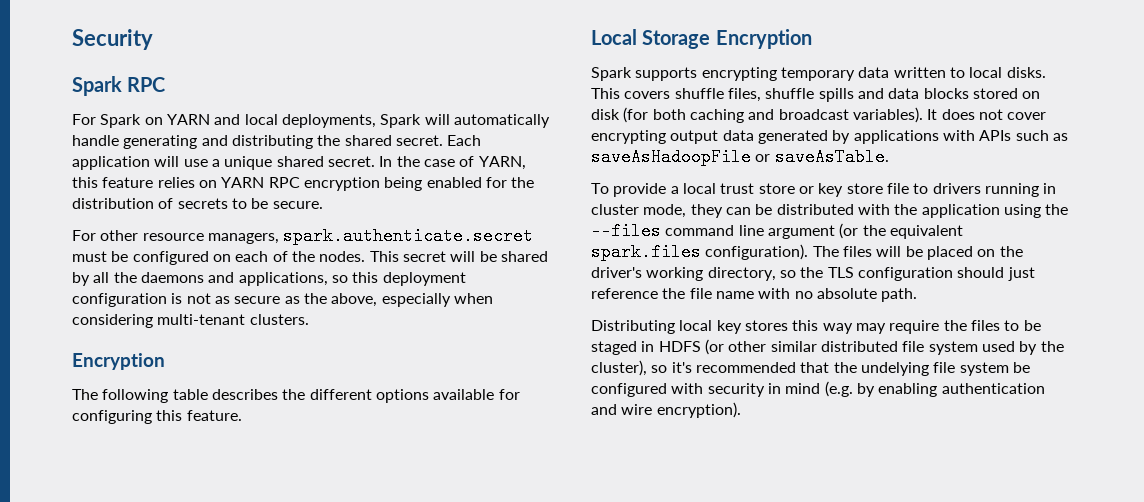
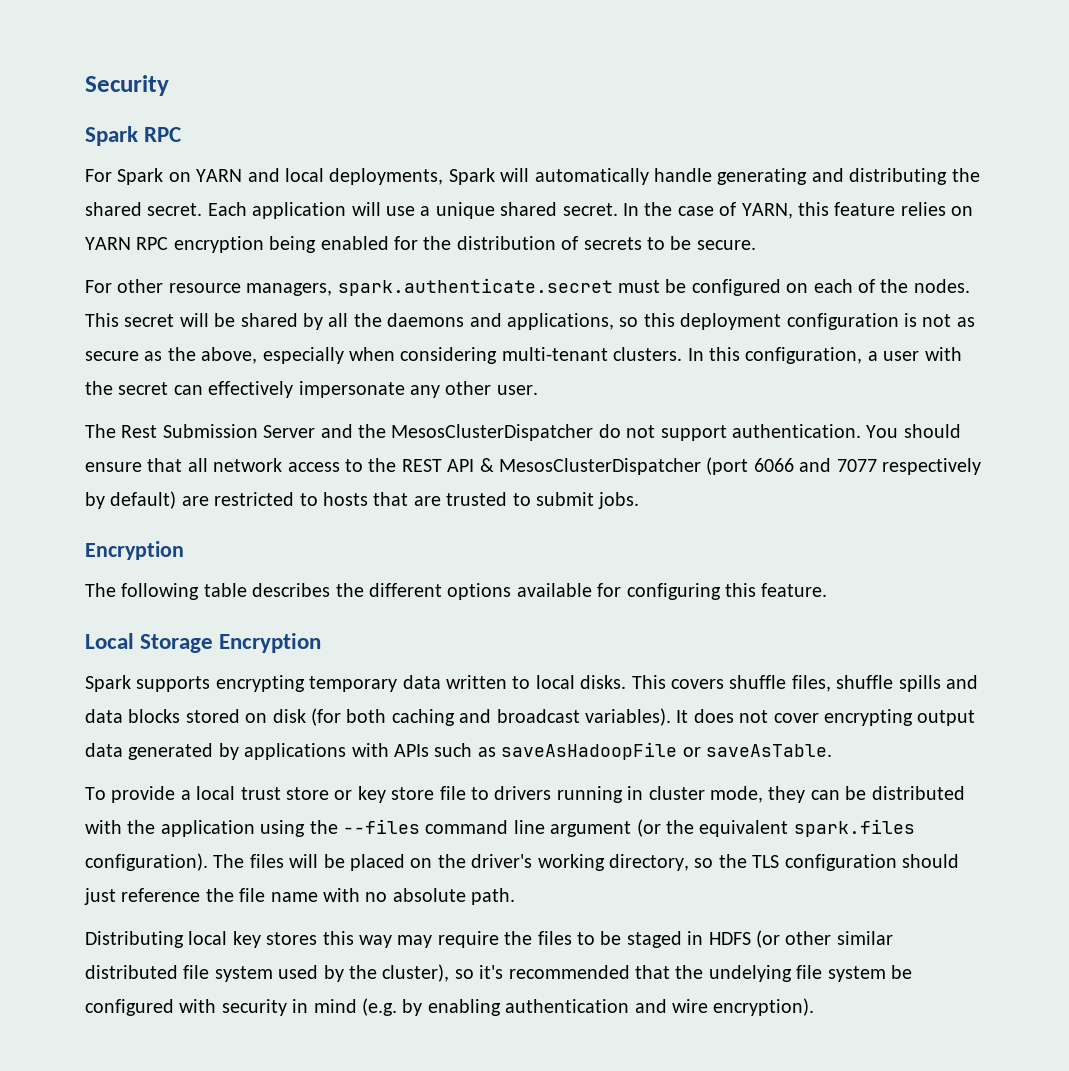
+ In this configuration, a user with the secret can effectively impersonate any other user.
+ The Rest Submission Server and the MesosClusterDispatcher do not support authentication. You should ensure that all network access to the REST API & MesosClusterDispatcher (port 6066 and 7077 respectively by default) are restricted to hosts that are trusted to submit jobs.

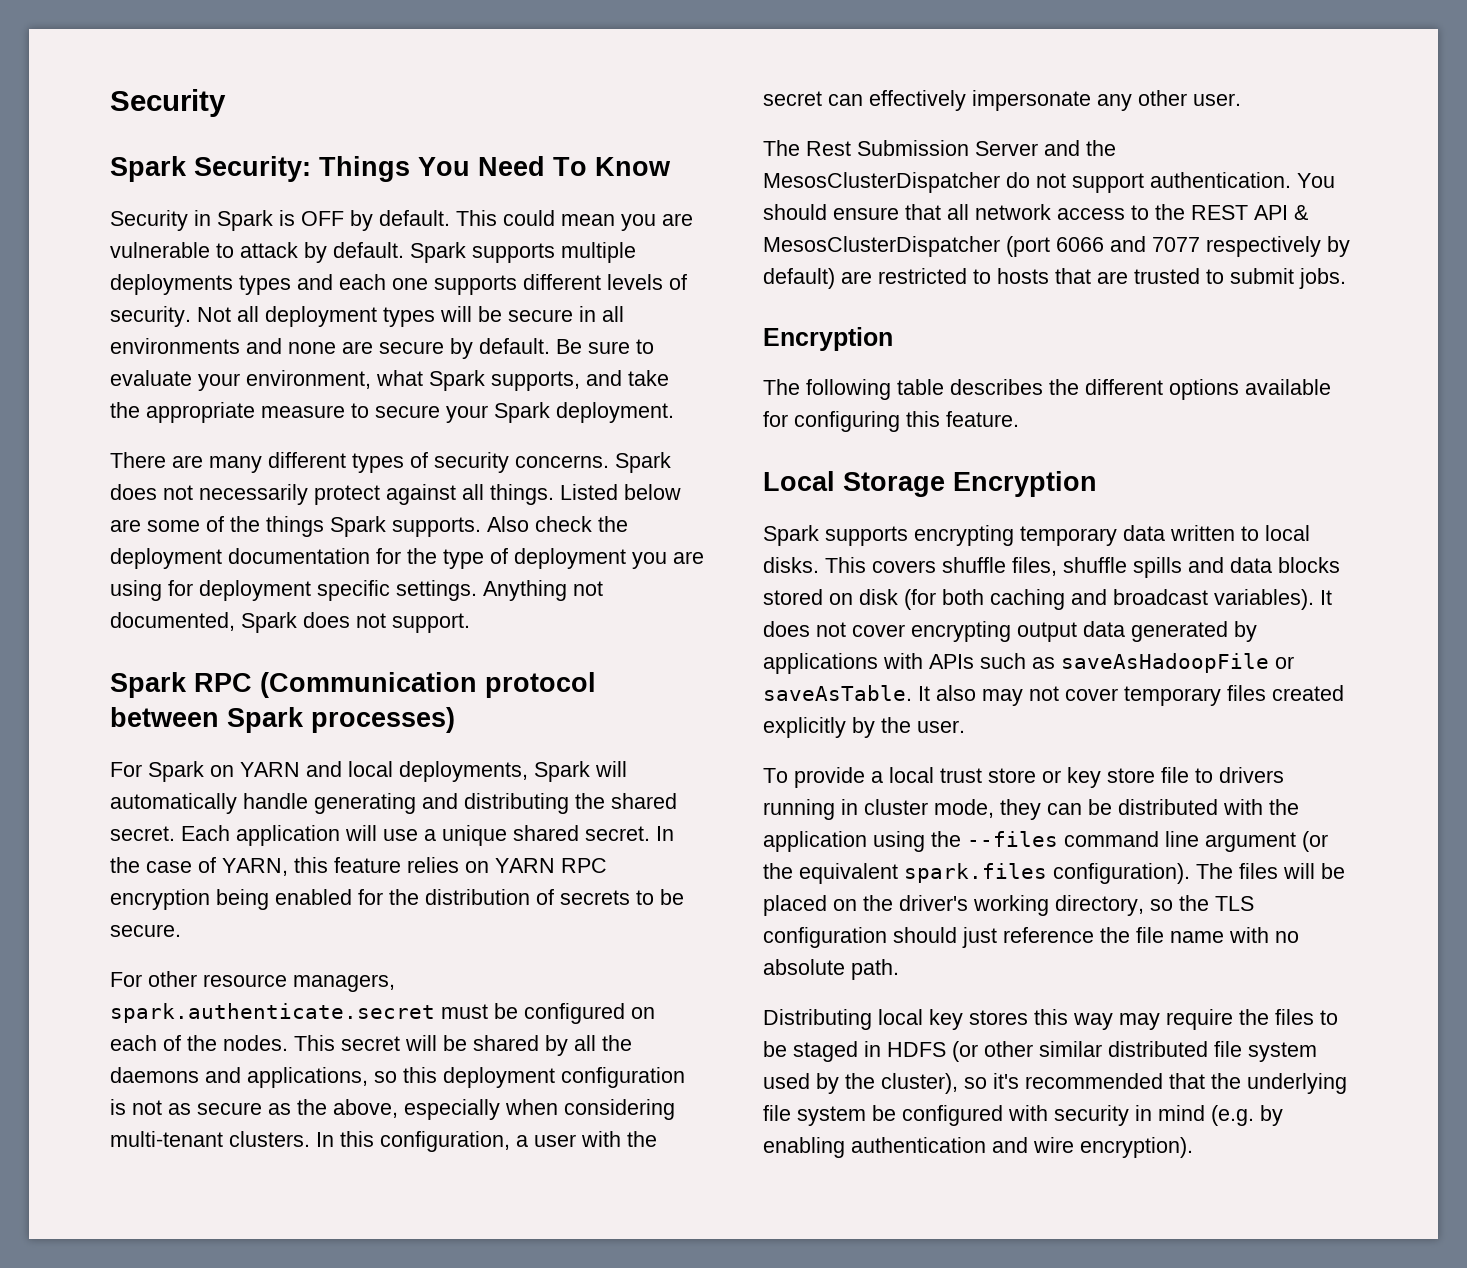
- Spark RPC
+ Spark Security: Things You Need To Know
+ Security in Spark is OFF by default. This could mean you are vulnerable to attack by default. Spark supports multiple deployments types and each one supports different levels of security. Not all deployment types will be secure in all environments and none are secure by default. Be sure to evaluate your environment, what Spark supports, and take the appropriate measure to secure your Spark deployment.
+ There are many different types of security concerns. Spark does not necessarily protect against all things. Listed below are some of the things Spark supports. Also check the deployment documentation for the type of deployment you are using for deployment specific settings. Anything not documented, Spark does not support.
+ Spark RPC (Communication protocol between Spark processes)
+ It also may not cover temporary files created explicitly by the user.
- Distributing local key stores this way may require the files to be staged in HDFS (or other similar distributed file system used by the cluster), so it's recommended that the undelying file system be configured with security in mind (e.g. by enabling authentication and wire encryption).
+ Distributing local key stores this way may require the files to be staged in HDFS (or other similar distributed file system used by the cluster), so it's recommended that the underlying file system be configured with security in mind (e.g. by enabling authentication and wire encryption).

